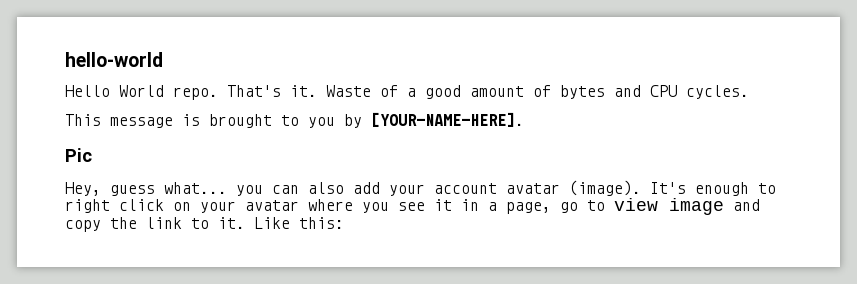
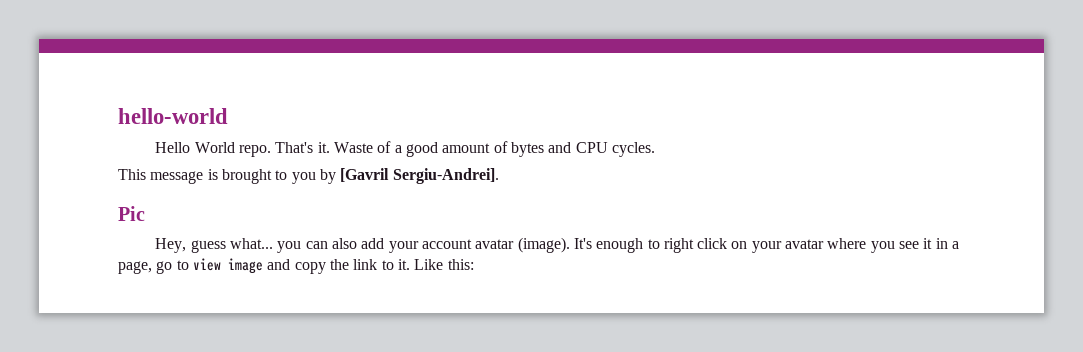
- This message is brought to you by [YOUR-NAME-HERE].
+ This message is brought to you by [Gavril Sergiu-Andrei].

